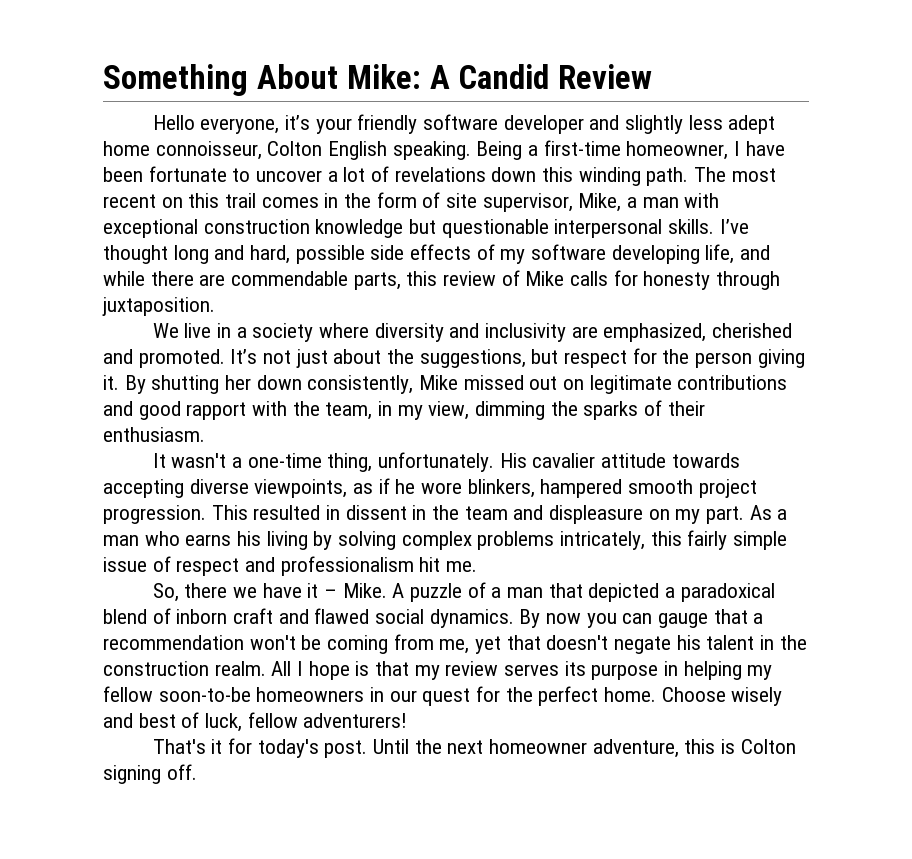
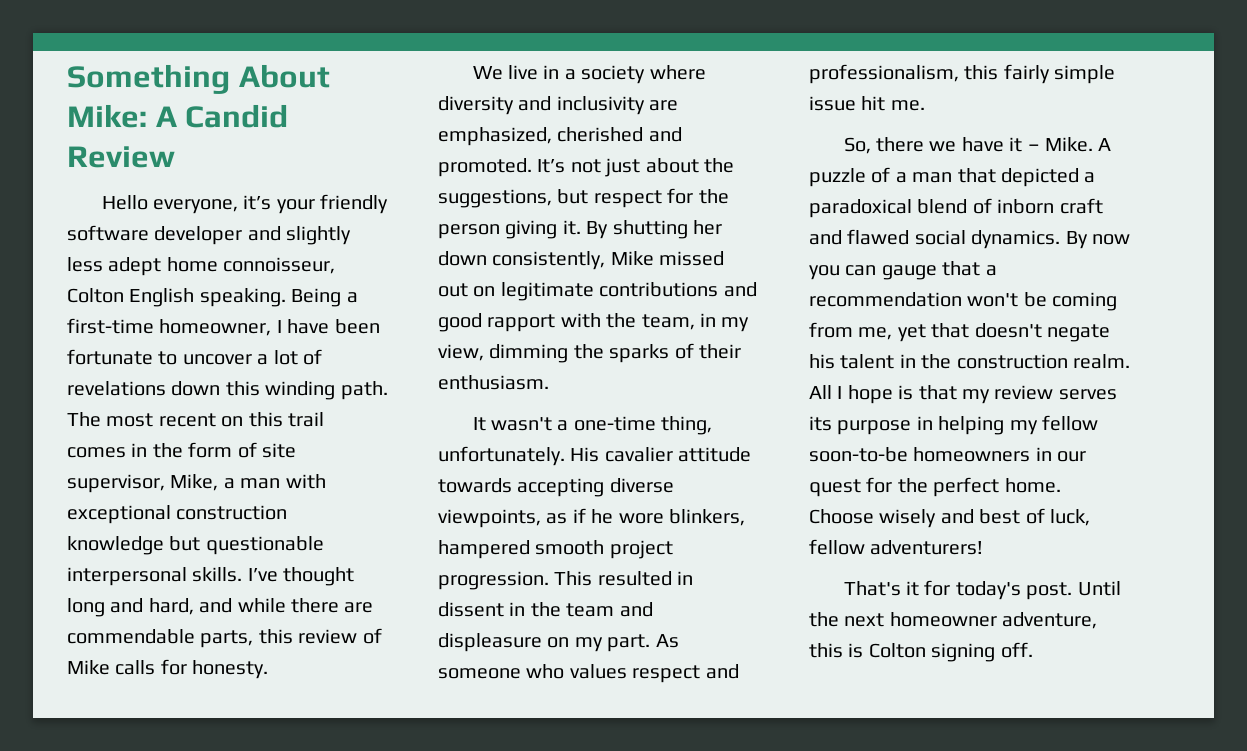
- I’ve thought long and hard, possible side effects of my software developing life, and while there are commendable parts, this review of Mike calls for honesty through juxtaposition.
+ I’ve thought long and hard, and while there are commendable parts, this review of Mike calls for honesty.
- As a man who earns his living by solving complex problems intricately, this fairly simple issue of respect and professionalism hit me.
+ As someone who values respect and professionalism, this fairly simple issue hit me.

